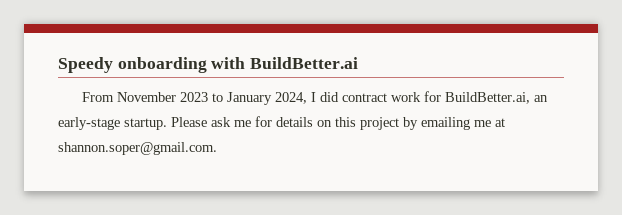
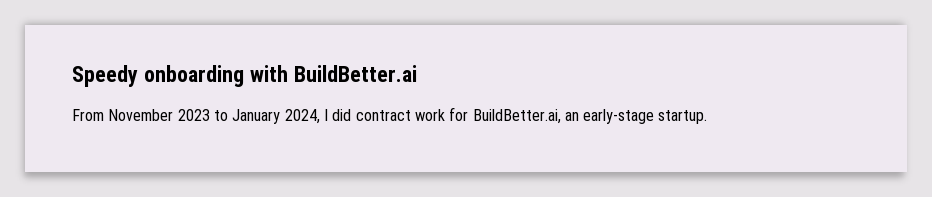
- Please ask me for details on this project by emailing me at shannon.soper@gmail.com.

